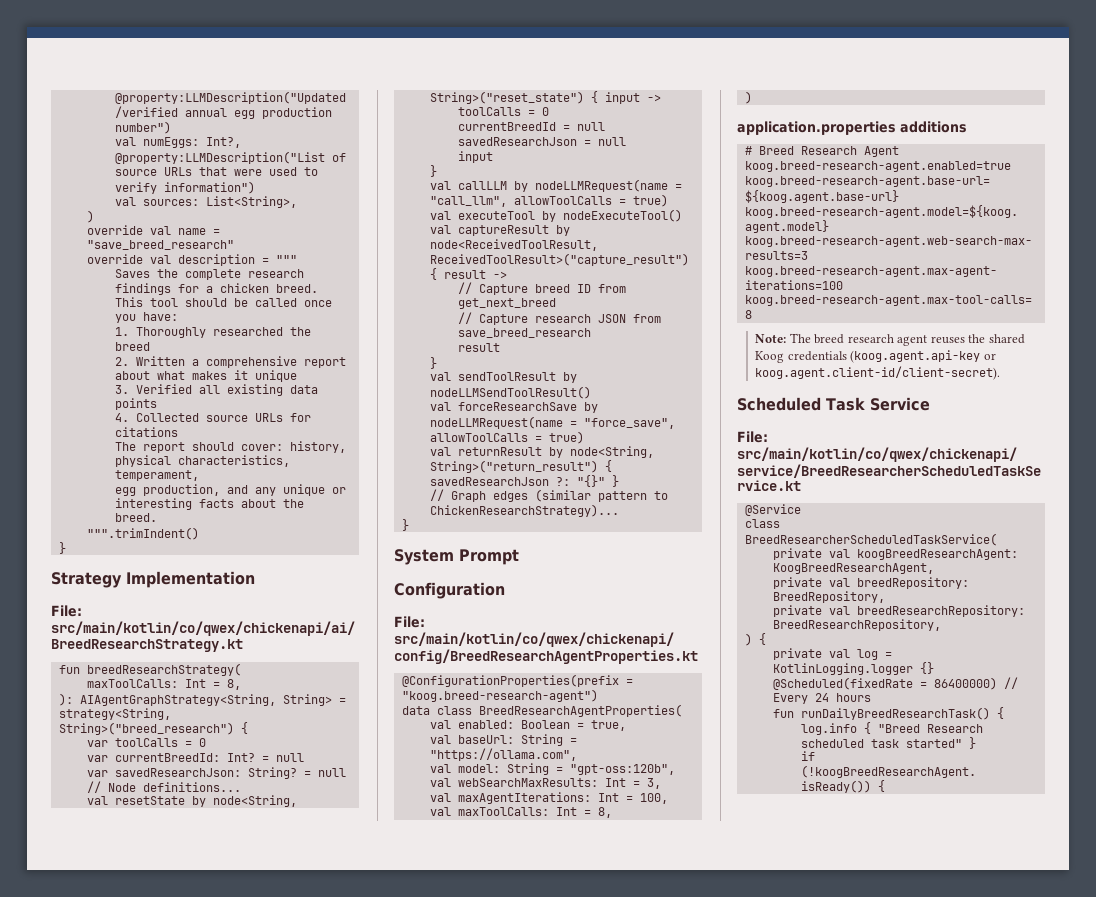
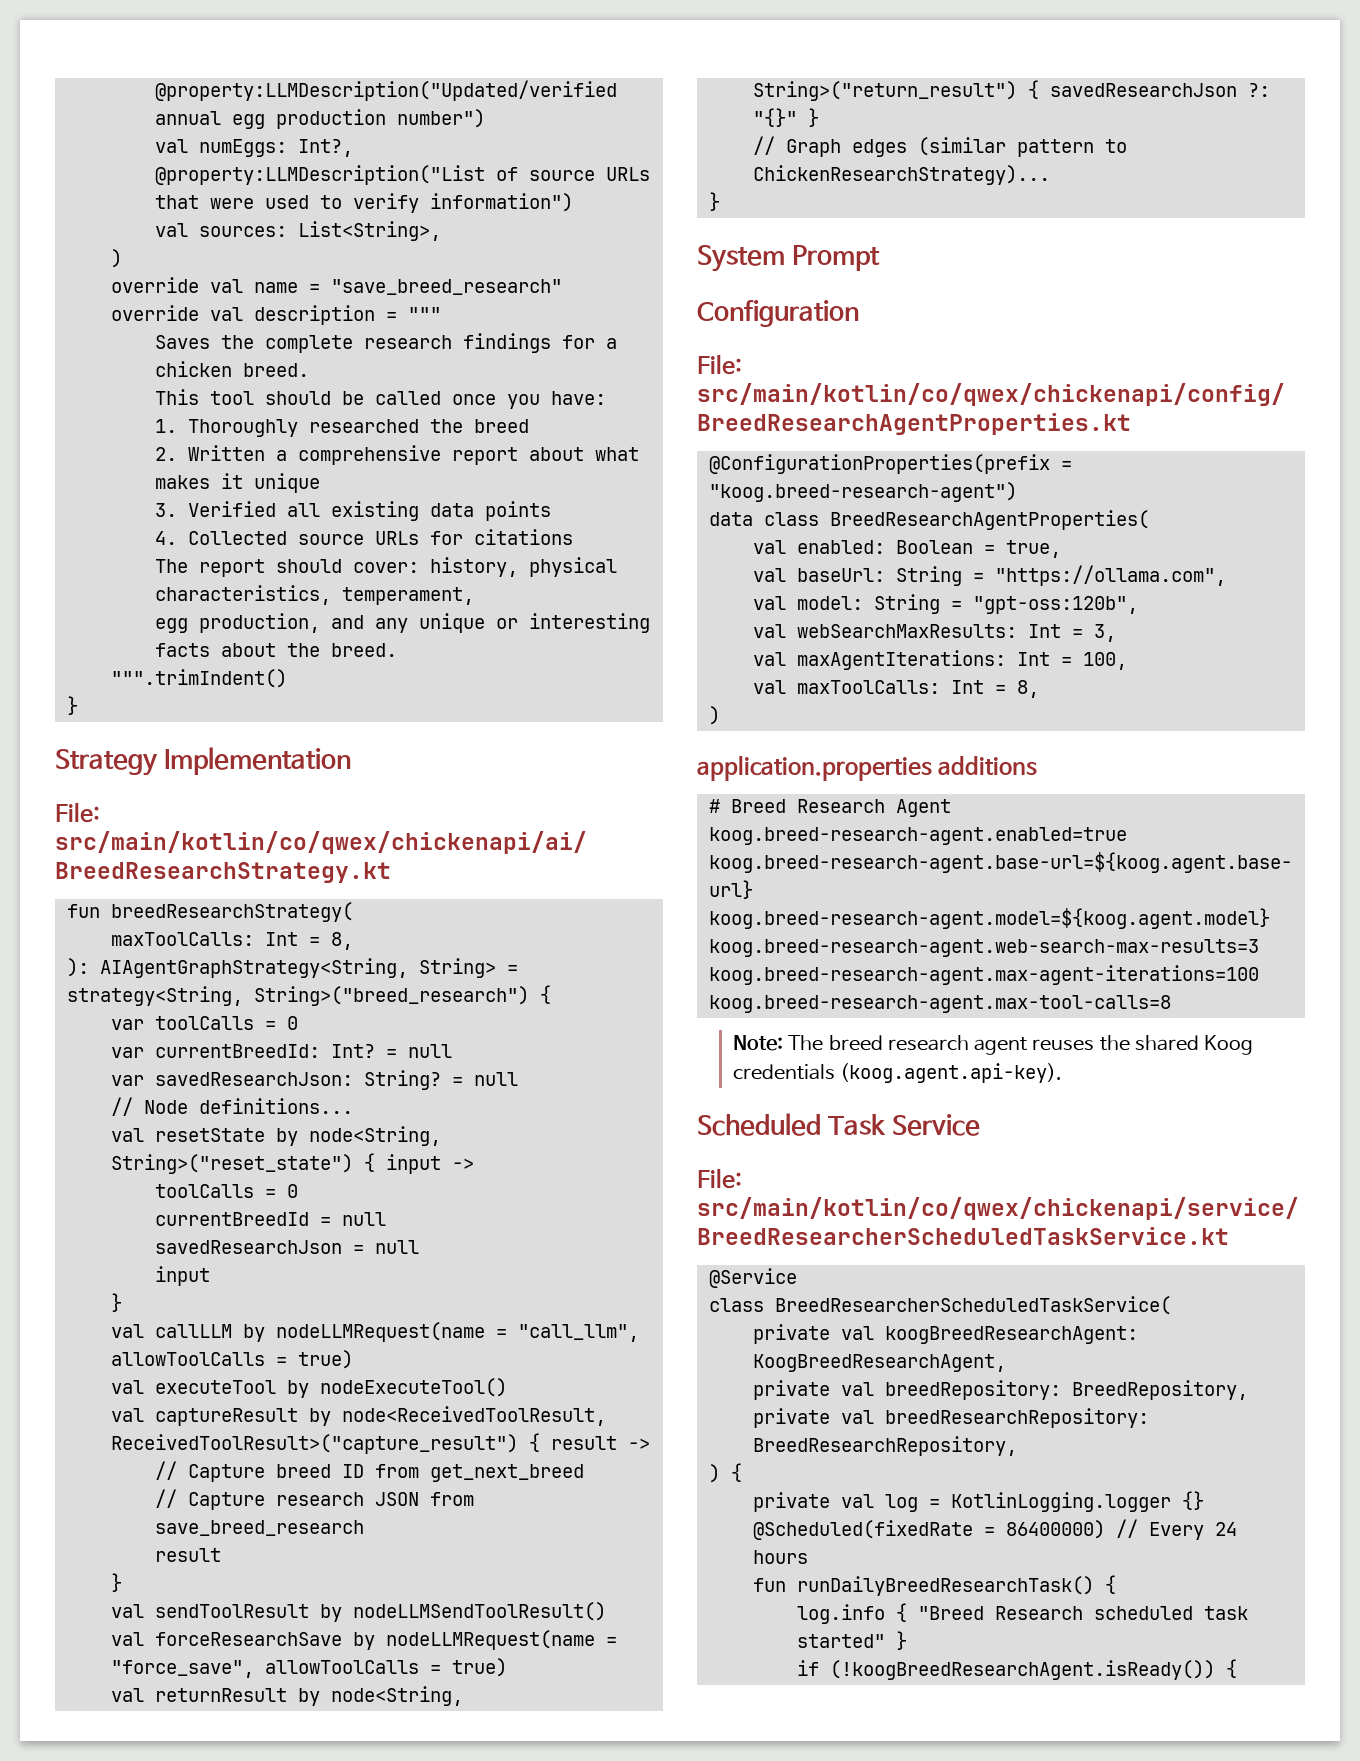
- Note: The breed research agent reuses the shared Koog credentials (koog.agent.api-key or koog.agent.client-id/client-secret).
+ Note: The breed research agent reuses the shared Koog credentials (koog.agent.api-key).

